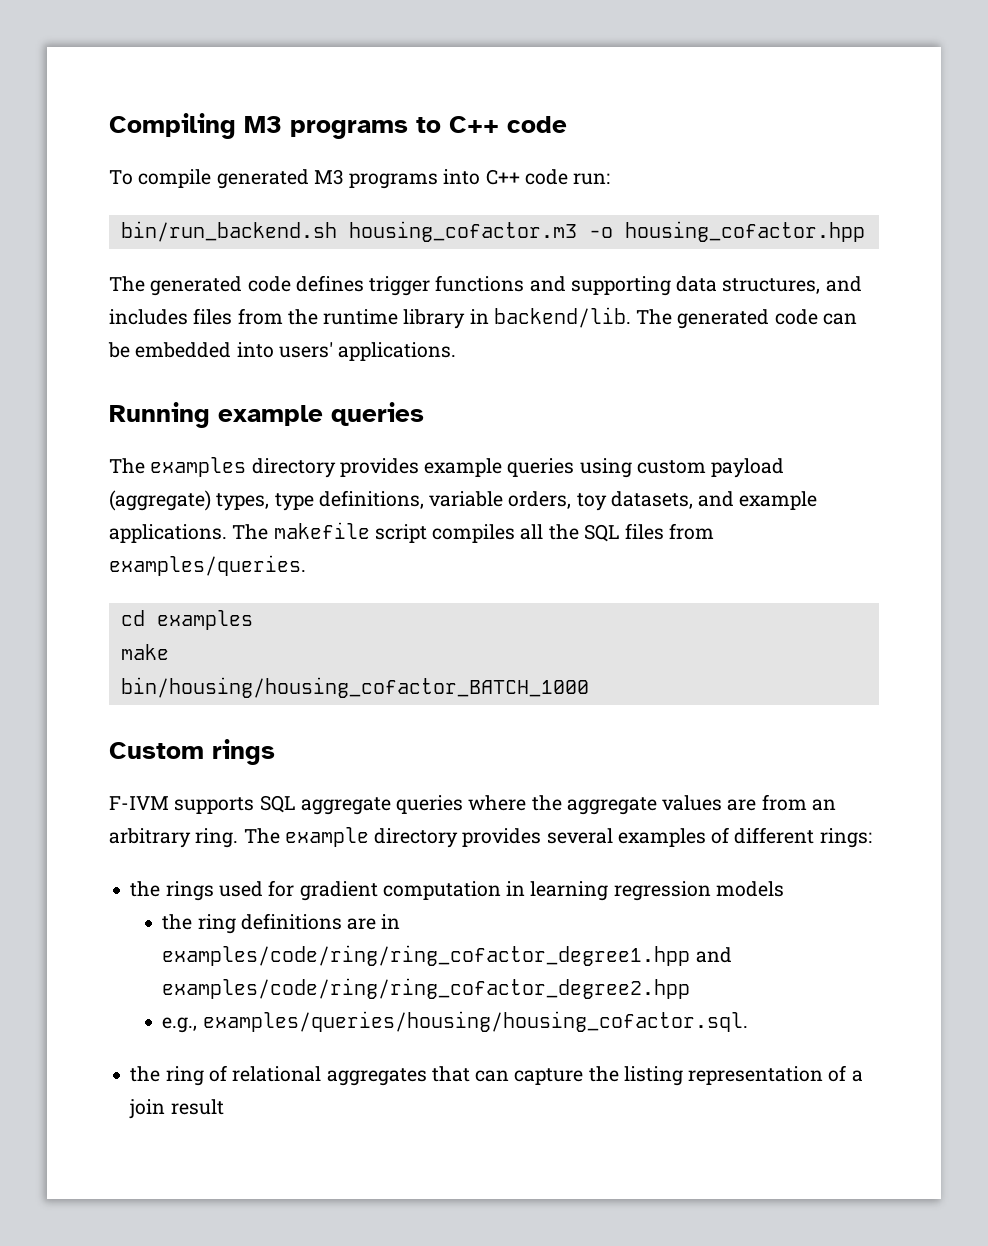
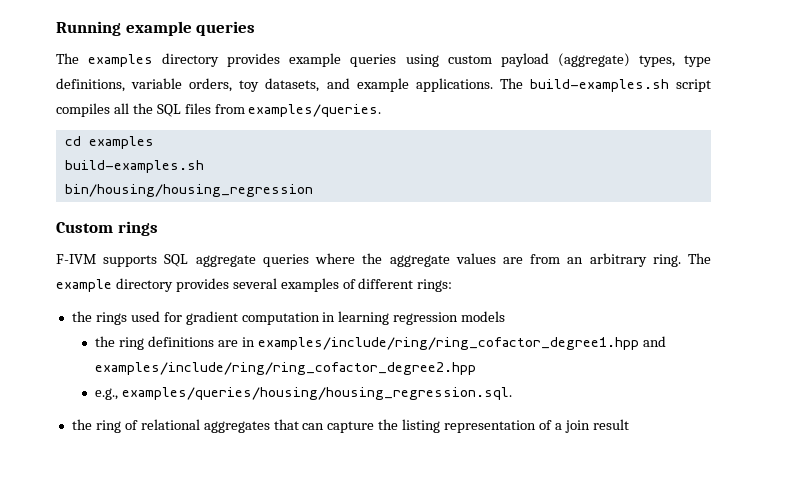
- Compiling M3 programs to C++ code
- To compile generated M3 programs into C++ code run:
- bin/run_backend.sh housing_cofactor.m3 -o housing_cofactor.hpp
- The generated code defines trigger functions and supporting data structures, and includes files from the runtime library in backend/lib. The generated code can be embedded into users' applications.
- The makefile script compiles all the SQL files from examples/queries.
+ The build-examples.sh script compiles all the SQL files from examples/queries.
  cd examples
- make
- bin/housing/housing_cofactor_BATCH_1000
+ build-examples.sh
+ bin/housing/housing_regression
- the ring definitions are in examples/code/ring/ring_cofactor_degree1.hpp and examples/code/ring/ring_cofactor_degree2.hpp
+ the ring definitions are in examples/include/ring/ring_cofactor_degree1.hpp and examples/include/ring/ring_cofactor_degree2.hpp
- e.g., examples/queries/housing/housing_cofactor.sql.
+ e.g., examples/queries/housing/housing_regression.sql.

